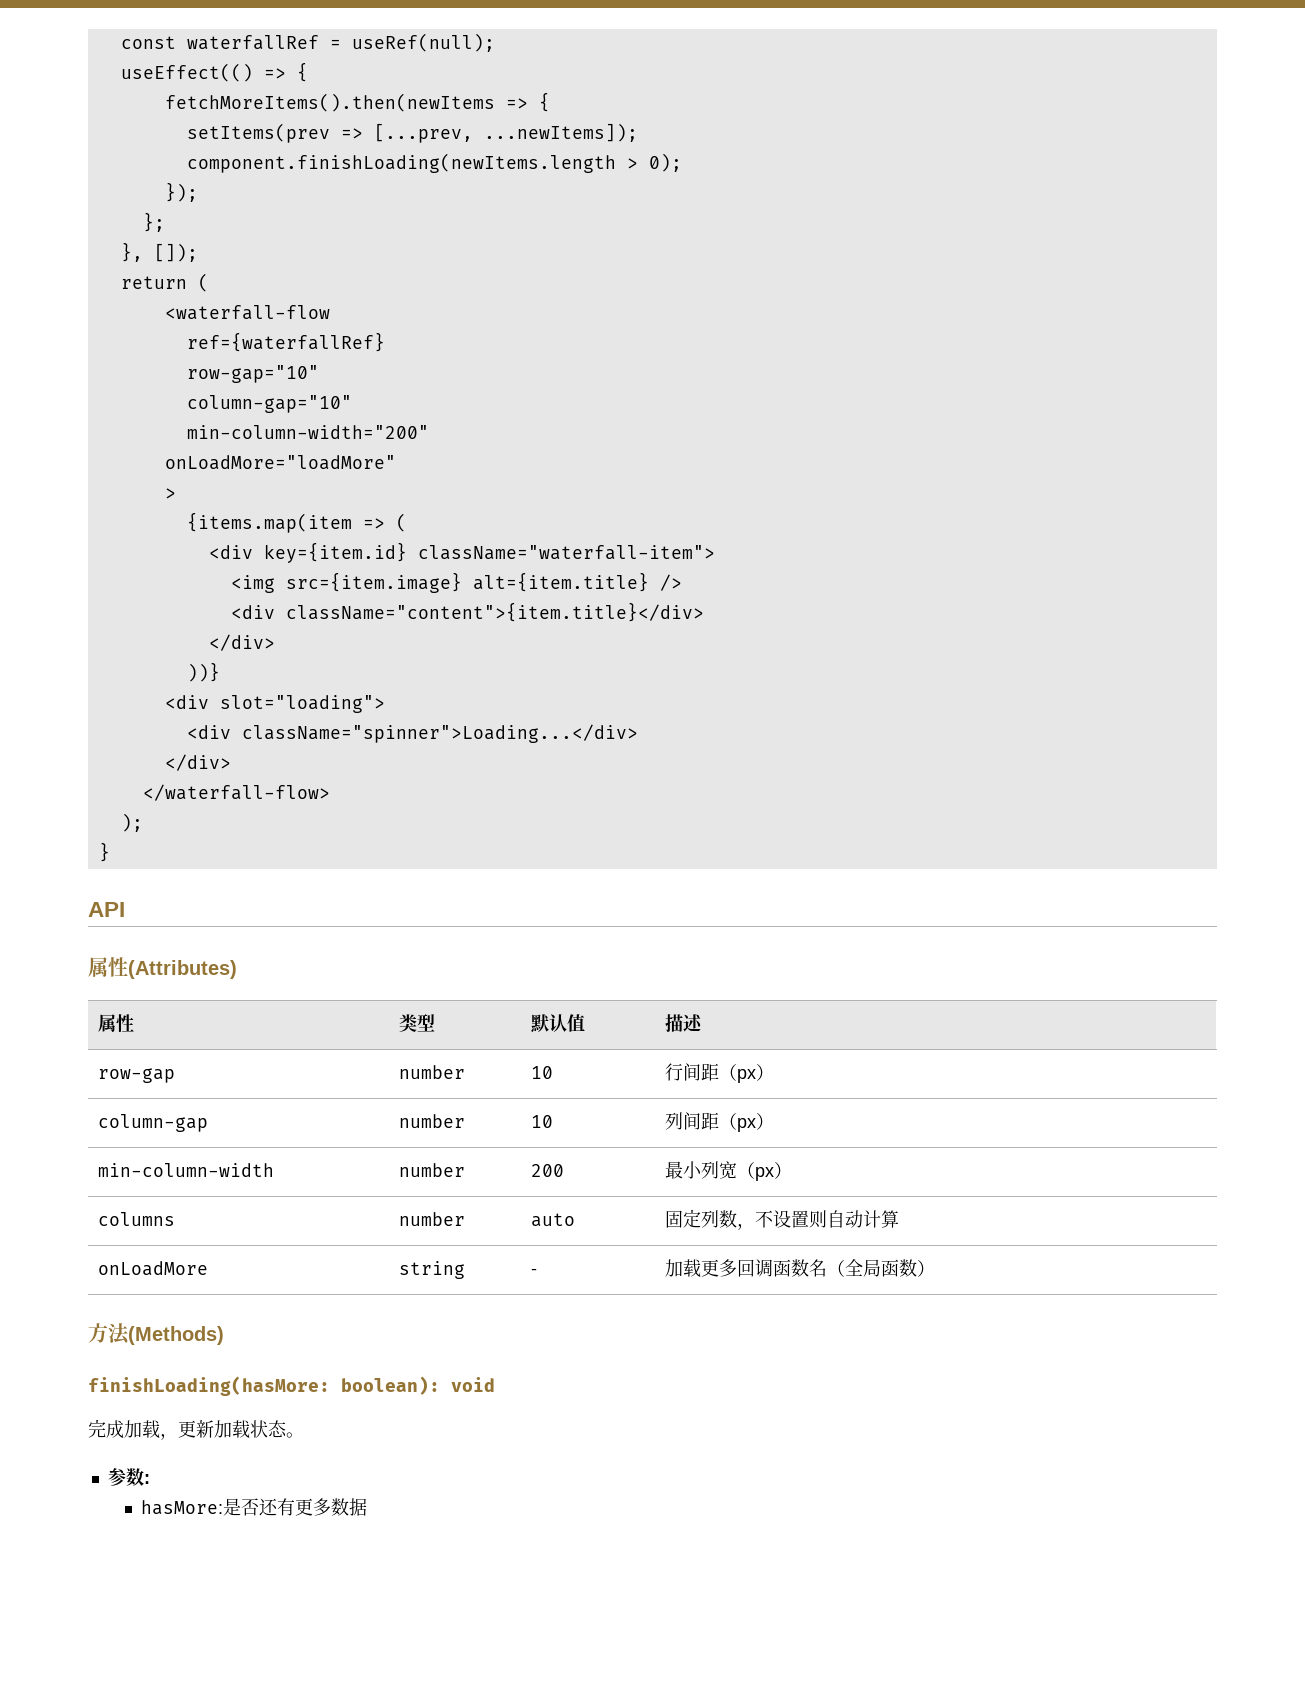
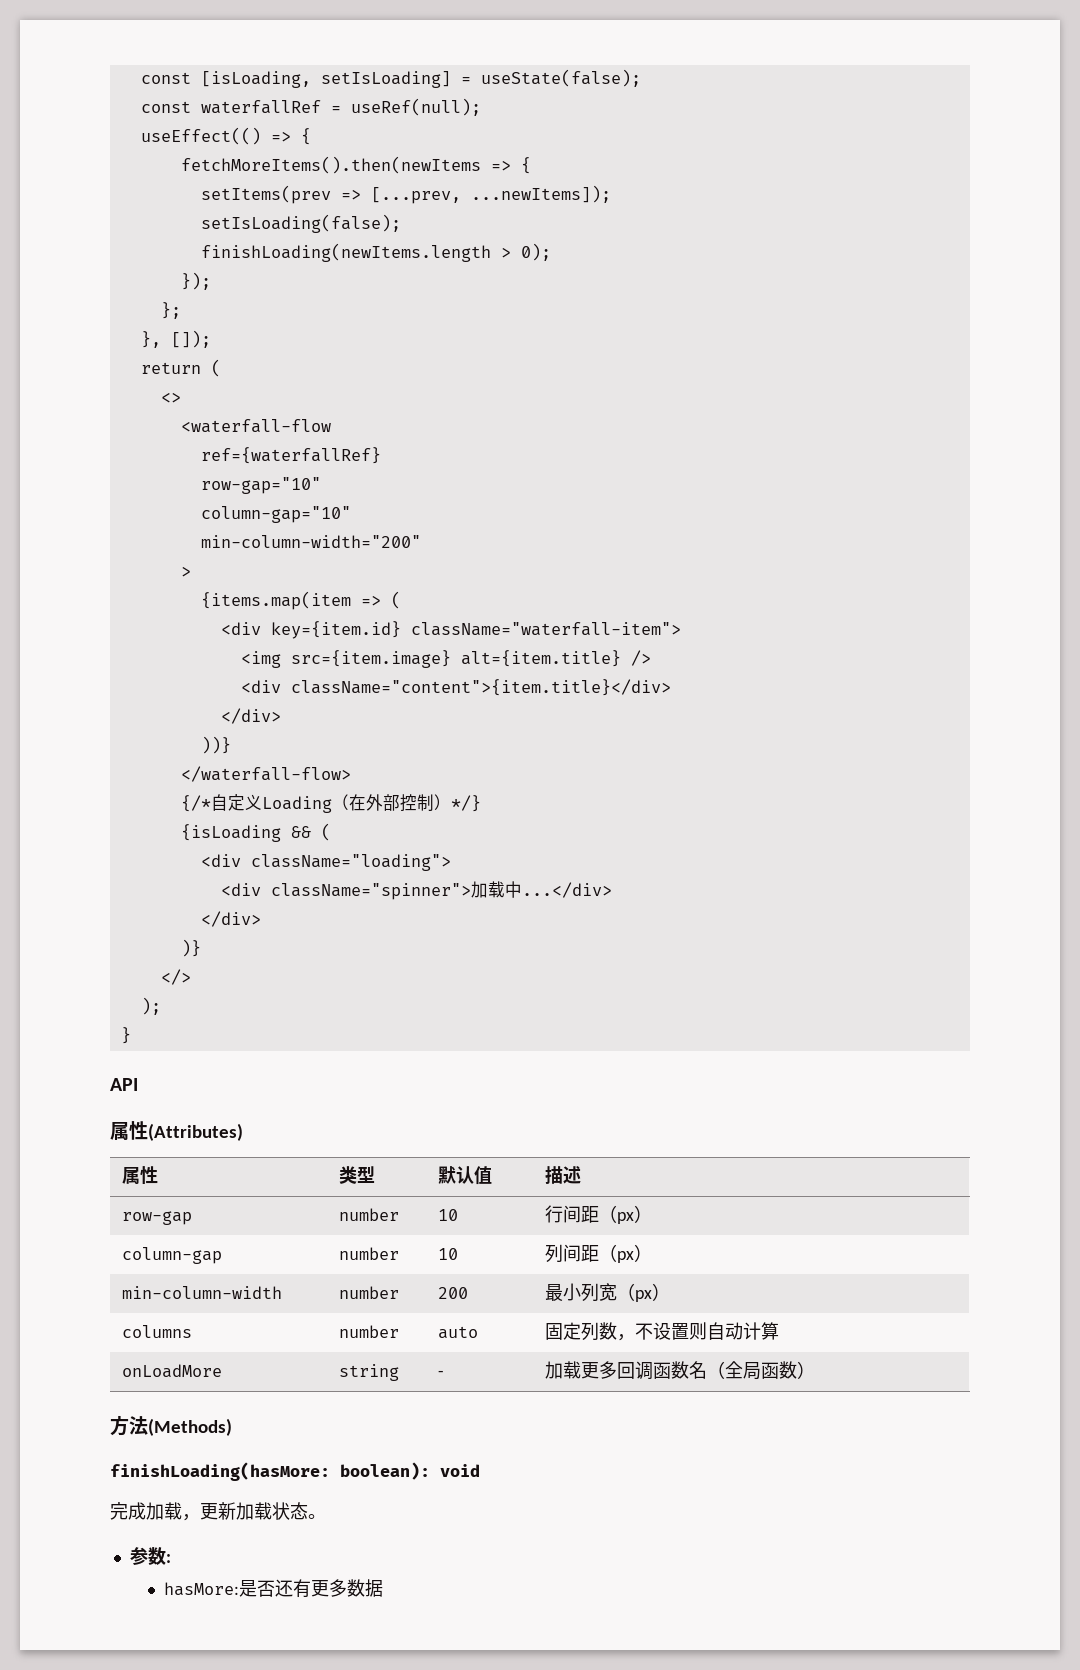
+ const [isLoading, setIsLoading] = useState(false);
- component.finishLoading(newItems.length > 0);
+ setIsLoading(false);
+ finishLoading(newItems.length > 0);
+ <>
- onLoadMore="loadMore"
- <div slot="loading">
- <div className="spinner">Loading...</div>
+ </waterfall-flow>
+ {/*自定义Loading（在外部控制）*/}
+ {isLoading && (
+ <div className="loading">
+ <div className="spinner">加载中...</div>
  </div>
- </waterfall-flow>
+ )}
+ </>

